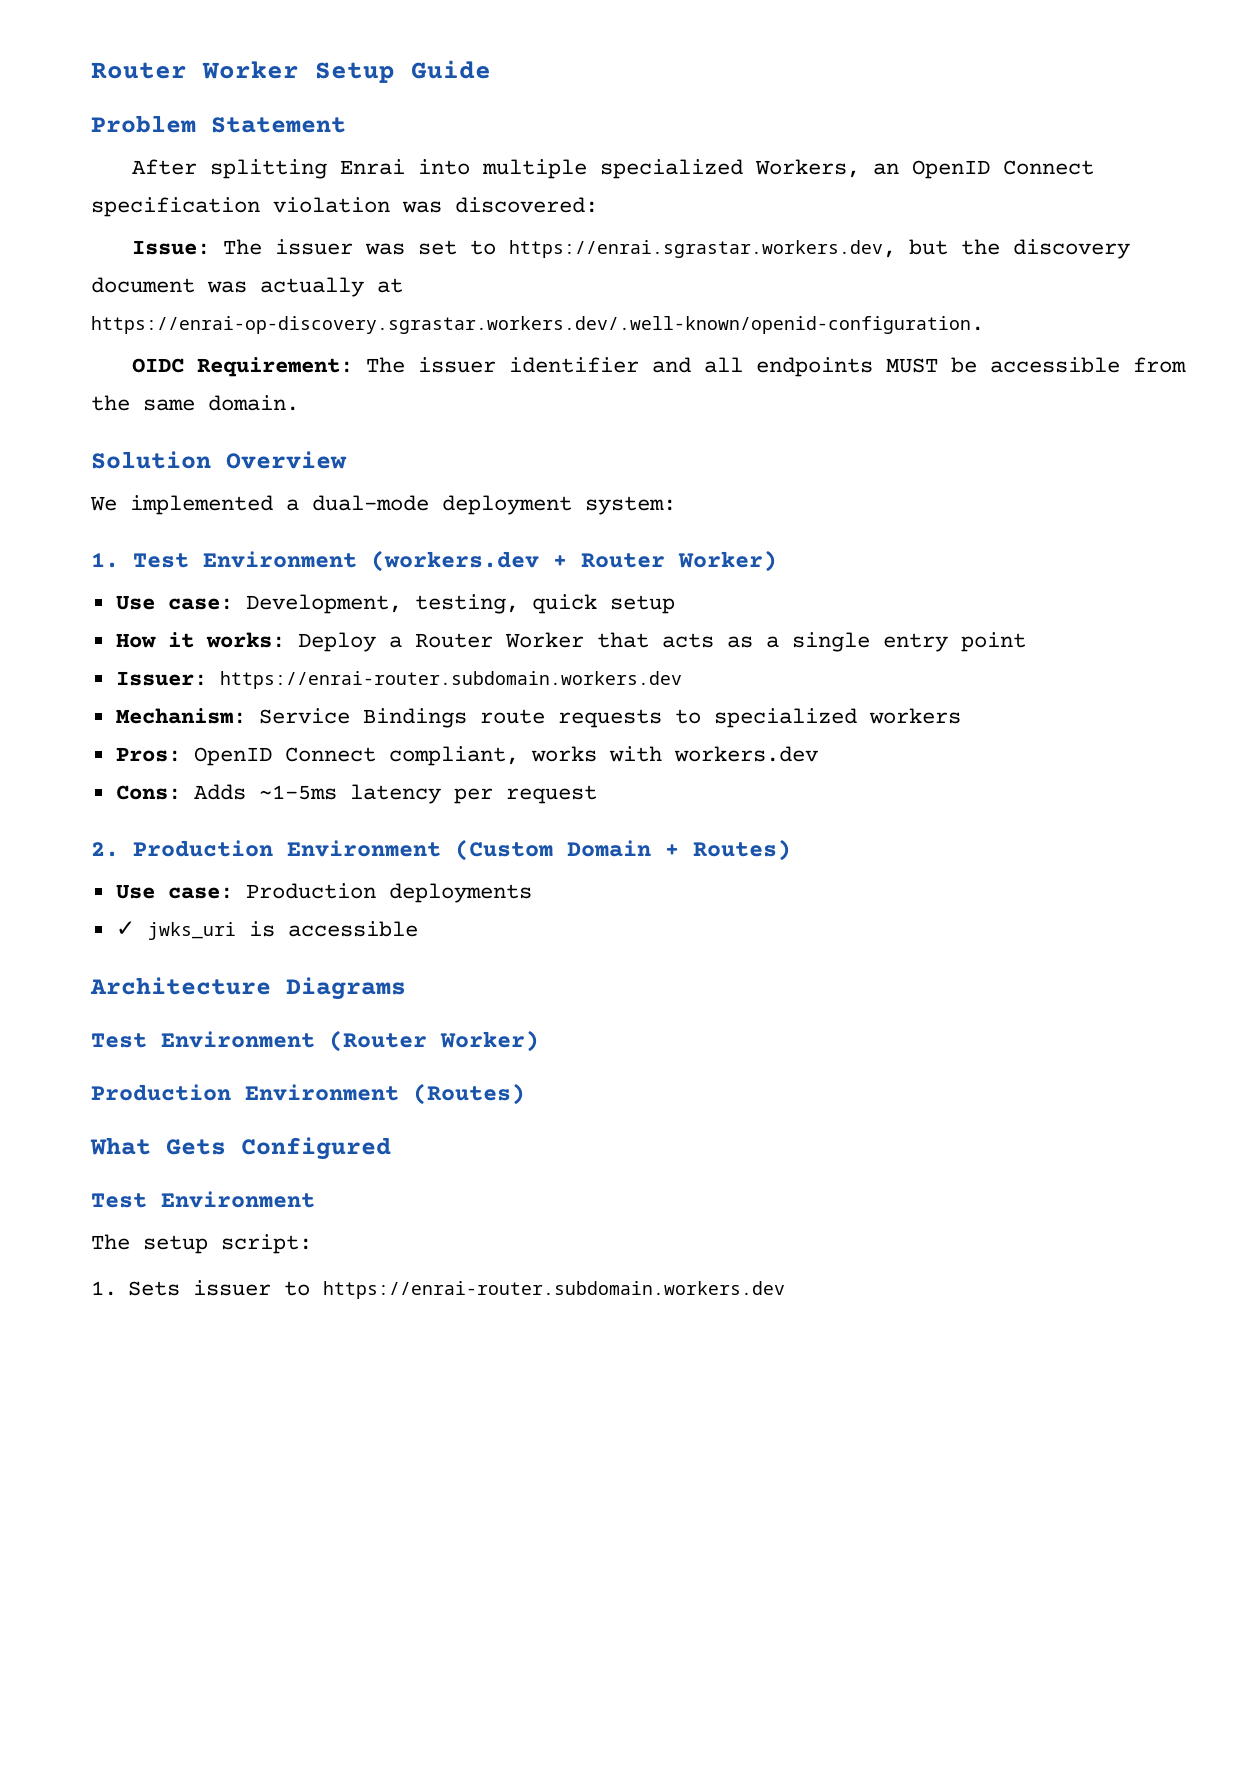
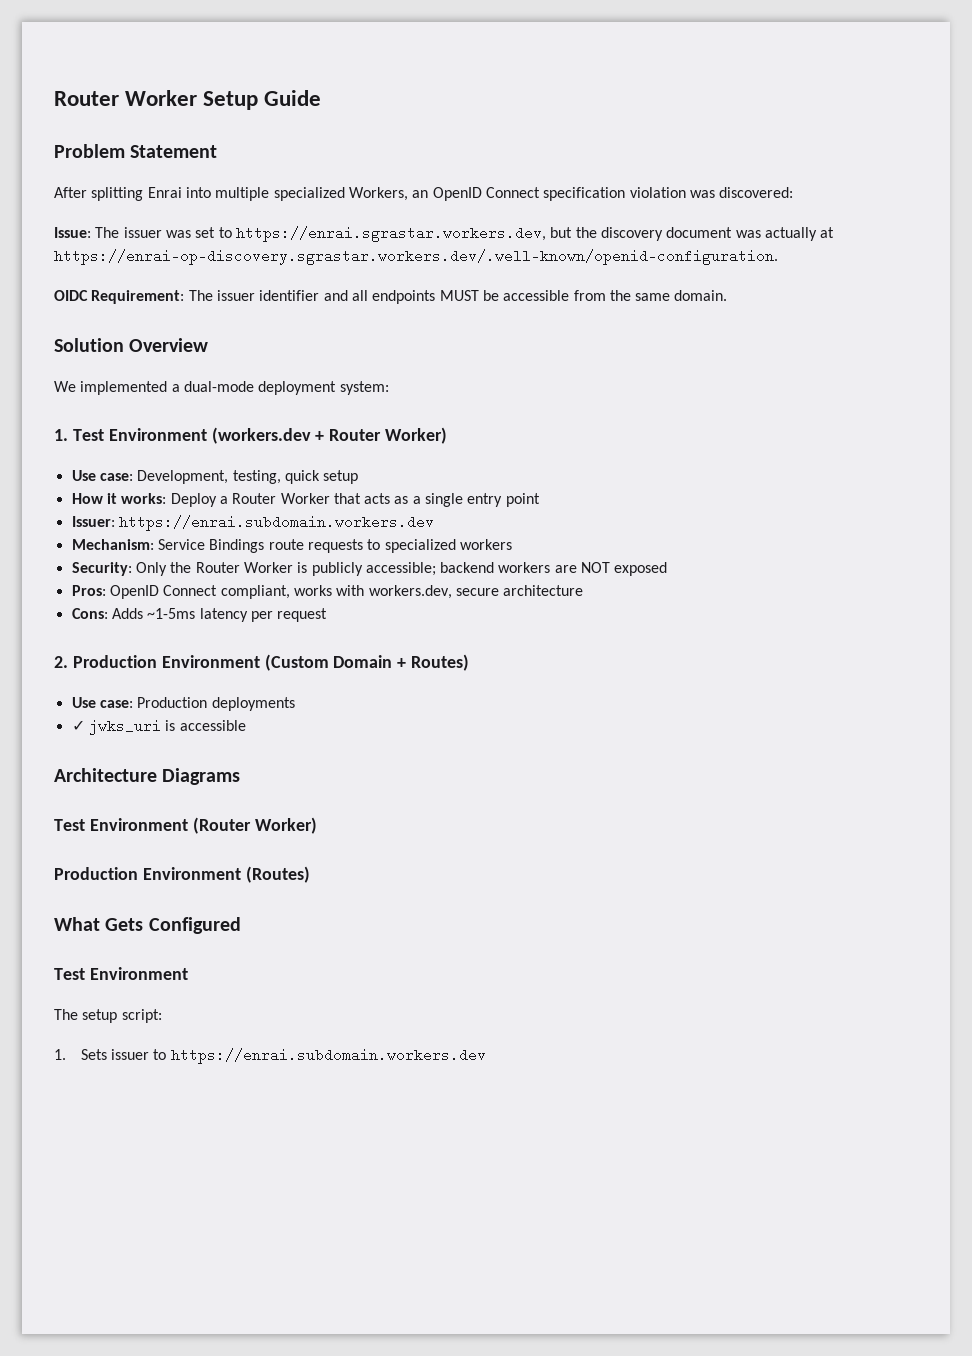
- Issuer: https://enrai-router.subdomain.workers.dev
+ Issuer: https://enrai.subdomain.workers.dev
+ Security: Only the Router Worker is publicly accessible; backend workers are NOT exposed
- Pros: OpenID Connect compliant, works with workers.dev
+ Pros: OpenID Connect compliant, works with workers.dev, secure architecture
- 1. Sets issuer to https://enrai-router.subdomain.workers.dev
+ 1. Sets issuer to https://enrai.subdomain.workers.dev

